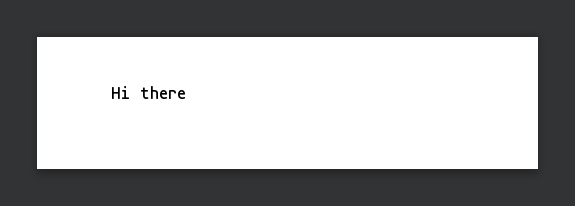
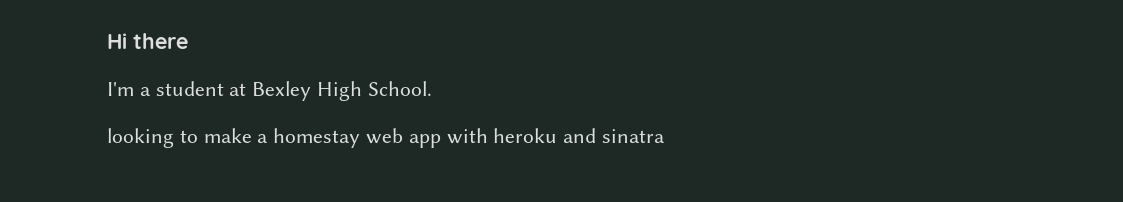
+ I'm a student at Bexley High School.
+ looking to make a homestay web app with heroku and sinatra

